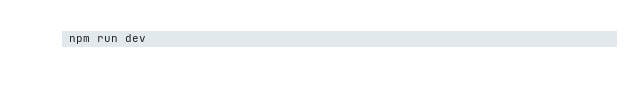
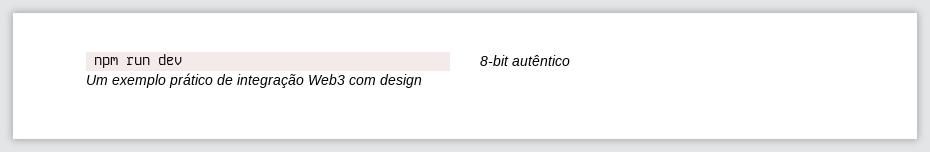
+ Um exemplo prático de integração Web3 com design 8-bit autêntico

